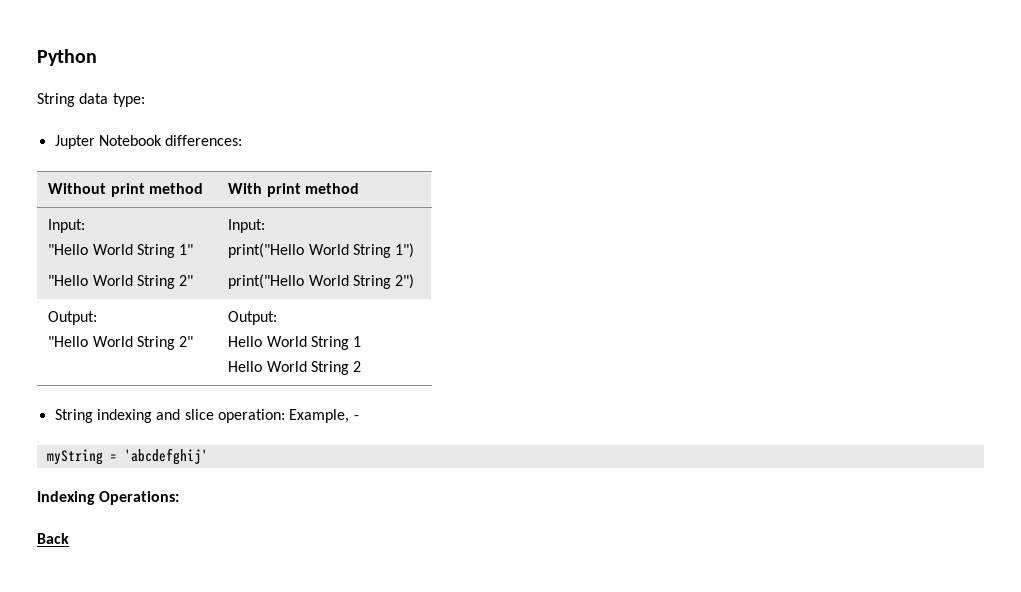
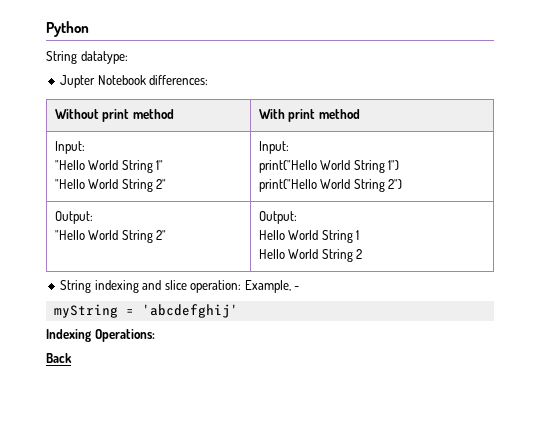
- String data type:
+ String datatype:

